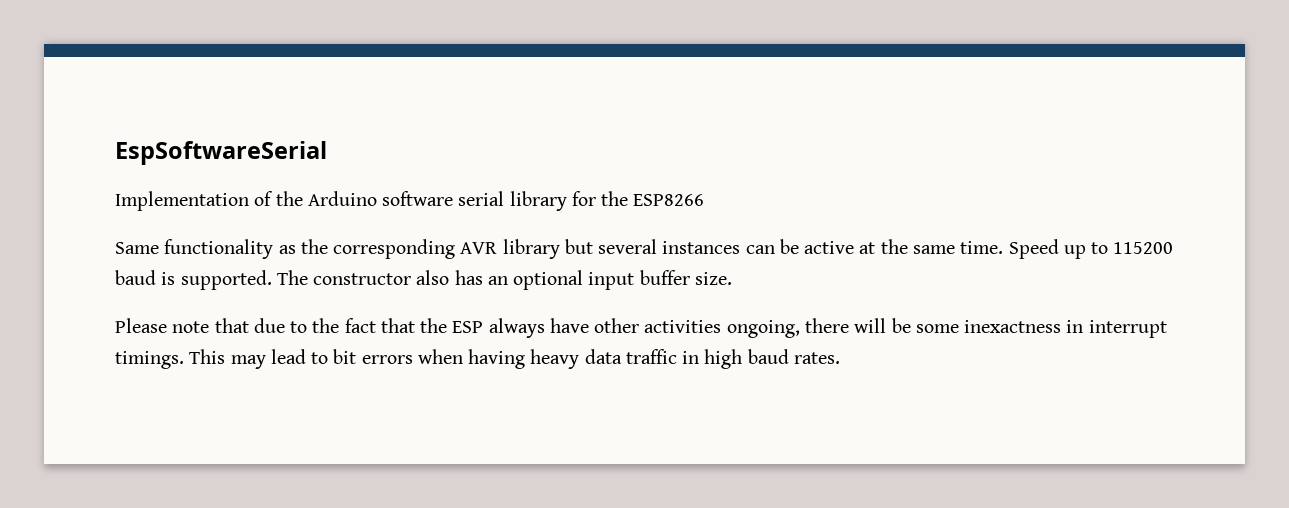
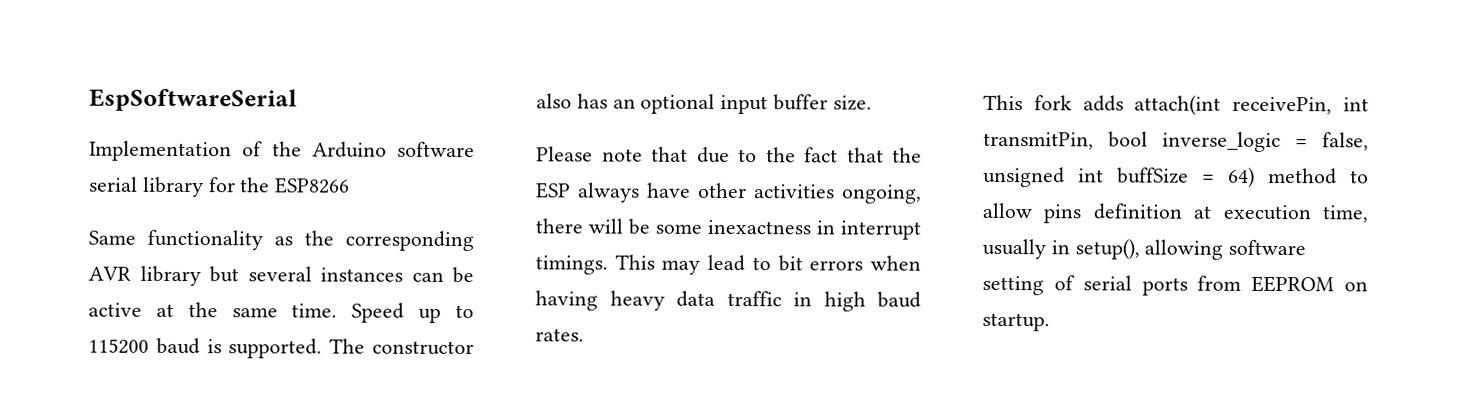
+ This fork adds attach(int receivePin, int transmitPin, bool inverse_logic = false, unsigned int buffSize = 64) method to allow pins definition at execution time, usually in setup(), allowing software setting of serial ports from EEPROM on startup.

